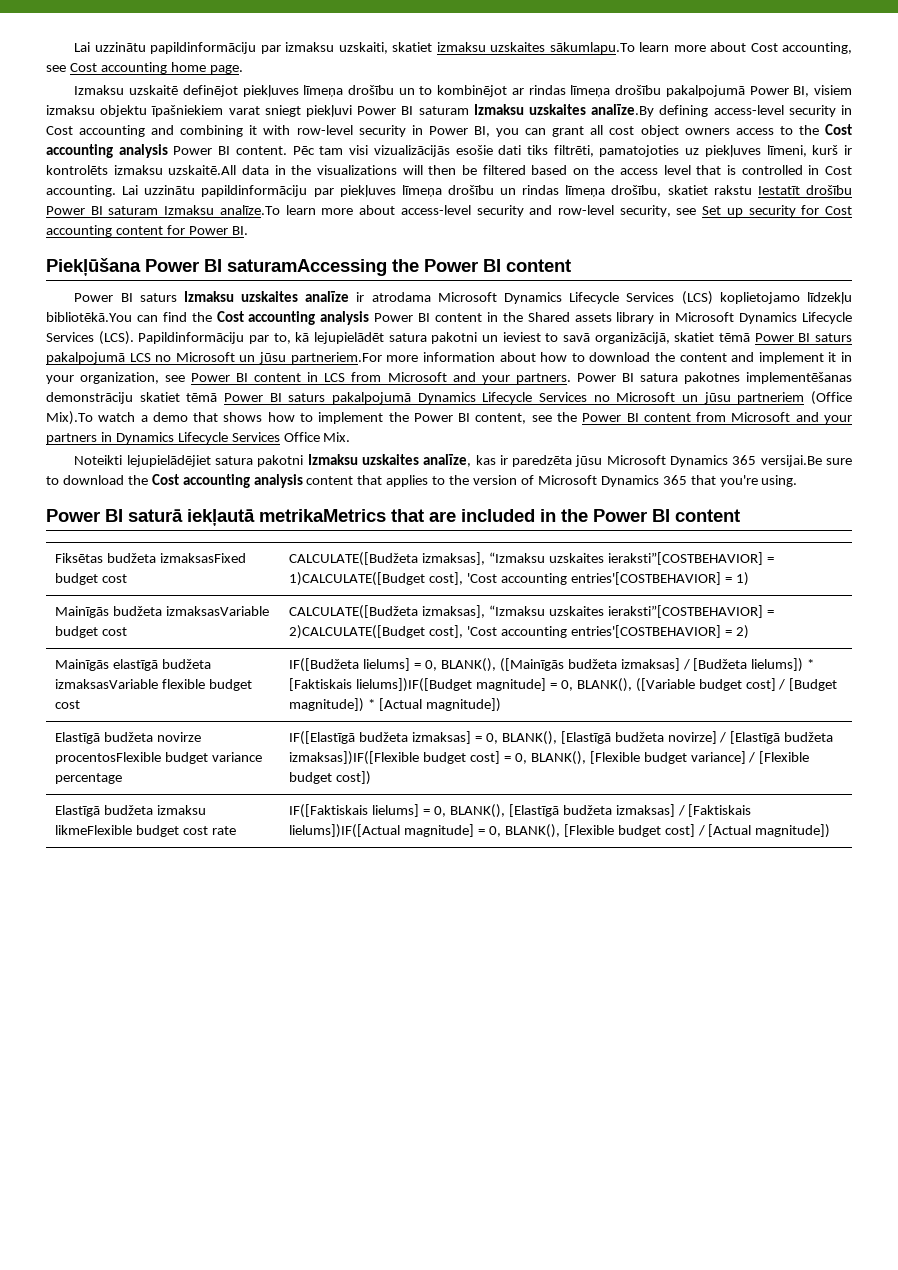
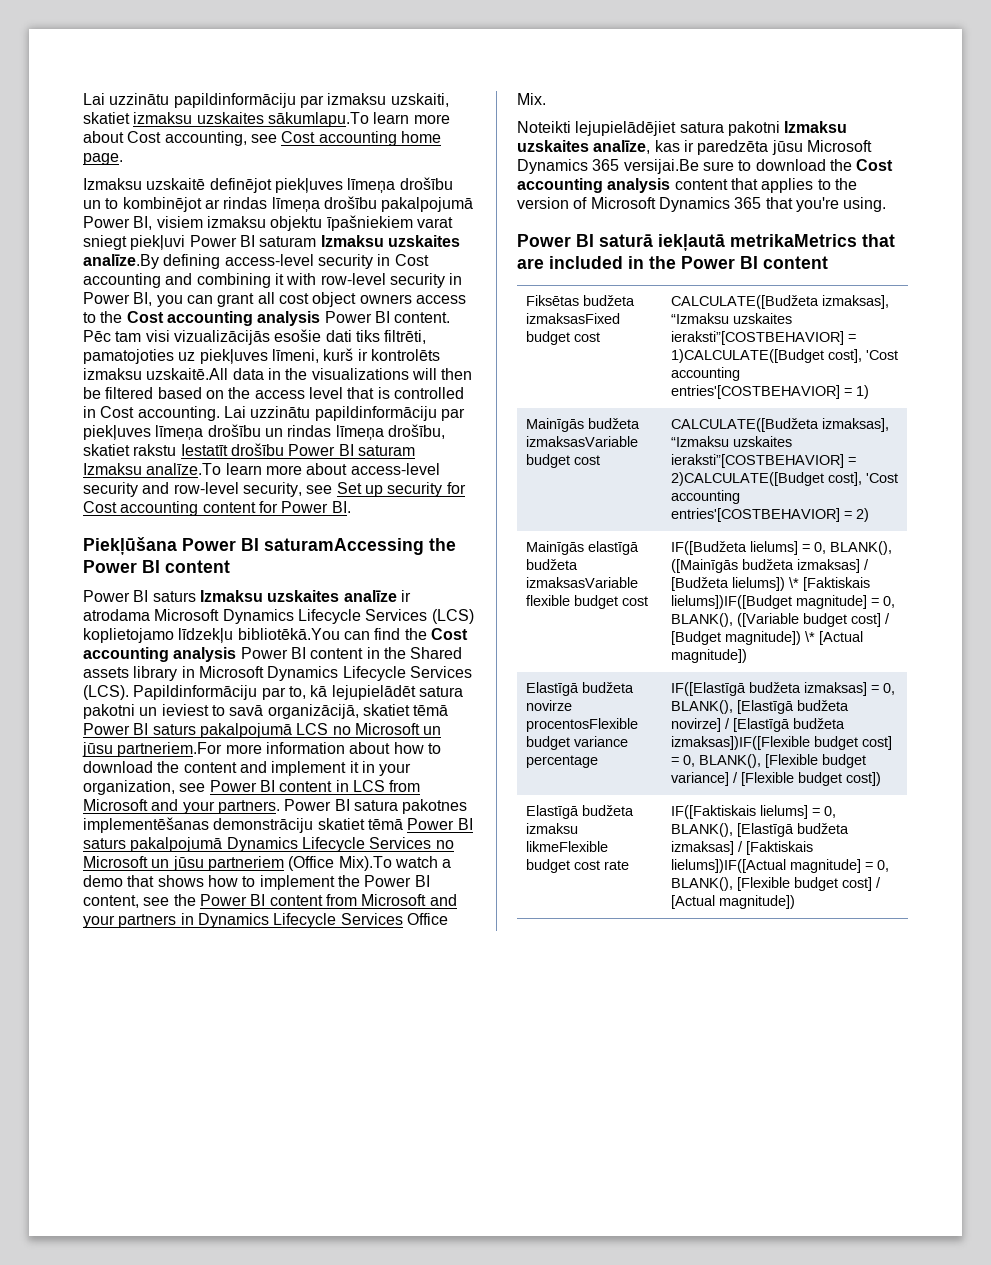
- Mainīgās elastīgā budžeta izmaksasVariable flexible budget cost | IF([Budžeta lielums] = 0, BLANK(), ([Mainīgās budžeta izmaksas] / [Budžeta lielums]) * [Faktiskais lielums])IF([Budget magnitude] = 0, BLANK(), ([Variable budget cost] / [Budget magnitude]) * [Actual magnitude])
+ Mainīgās elastīgā budžeta izmaksasVariable flexible budget cost | IF([Budžeta lielums] = 0, BLANK(), ([Mainīgās budžeta izmaksas] / [Budžeta lielums]) \* [Faktiskais lielums])IF([Budget magnitude] = 0, BLANK(), ([Variable budget cost] / [Budget magnitude]) \* [Actual magnitude])

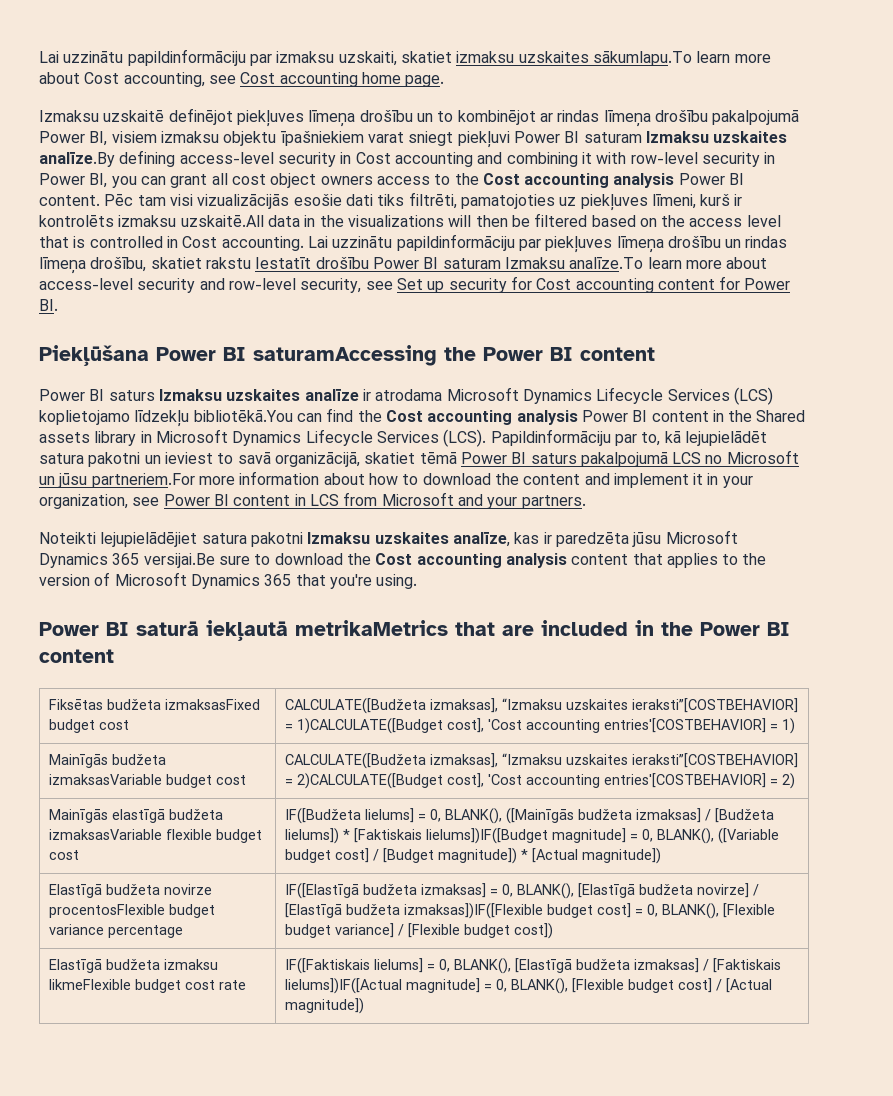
- Power BI satura pakotnes implementēšanas demonstrāciju skatiet tēmā Power BI saturs pakalpojumā Dynamics Lifecycle Services no Microsoft un jūsu partneriem (Office Mix).To watch a demo that shows how to implement the Power BI content, see the Power BI content from Microsoft and your partners in Dynamics Lifecycle Services Office Mix.
- Mainīgās elastīgā budžeta izmaksasVariable flexible budget cost | IF([Budžeta lielums] = 0, BLANK(), ([Mainīgās budžeta izmaksas] / [Budžeta lielums]) \* [Faktiskais lielums])IF([Budget magnitude] = 0, BLANK(), ([Variable budget cost] / [Budget magnitude]) \* [Actual magnitude])
+ Mainīgās elastīgā budžeta izmaksasVariable flexible budget cost | IF([Budžeta lielums] = 0, BLANK(), ([Mainīgās budžeta izmaksas] / [Budžeta lielums]) * [Faktiskais lielums])IF([Budget magnitude] = 0, BLANK(), ([Variable budget cost] / [Budget magnitude]) * [Actual magnitude])

